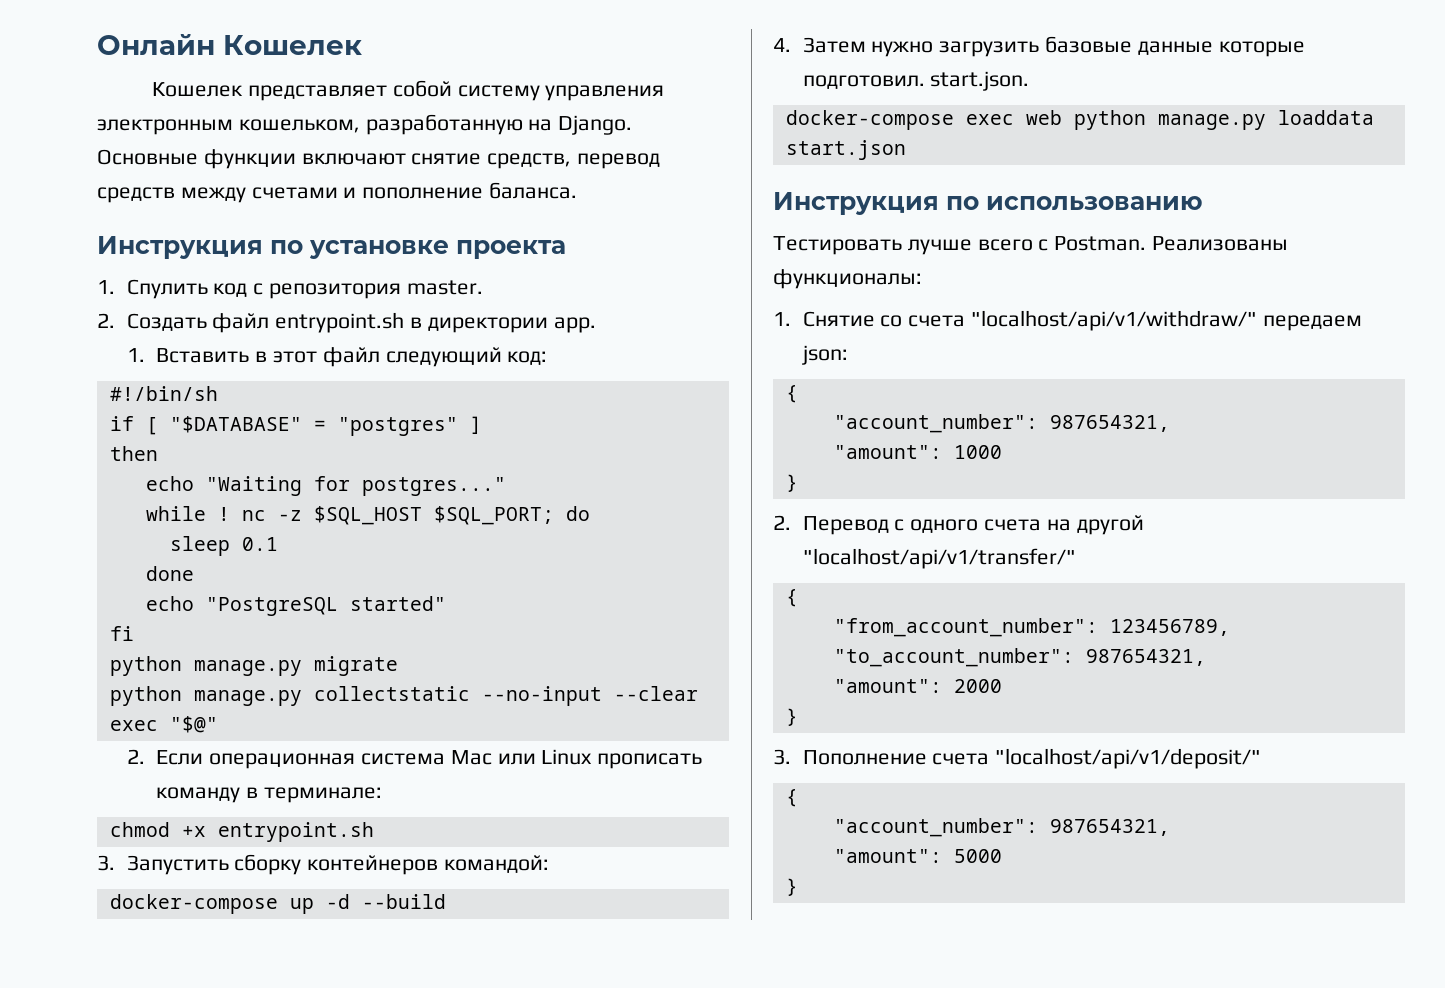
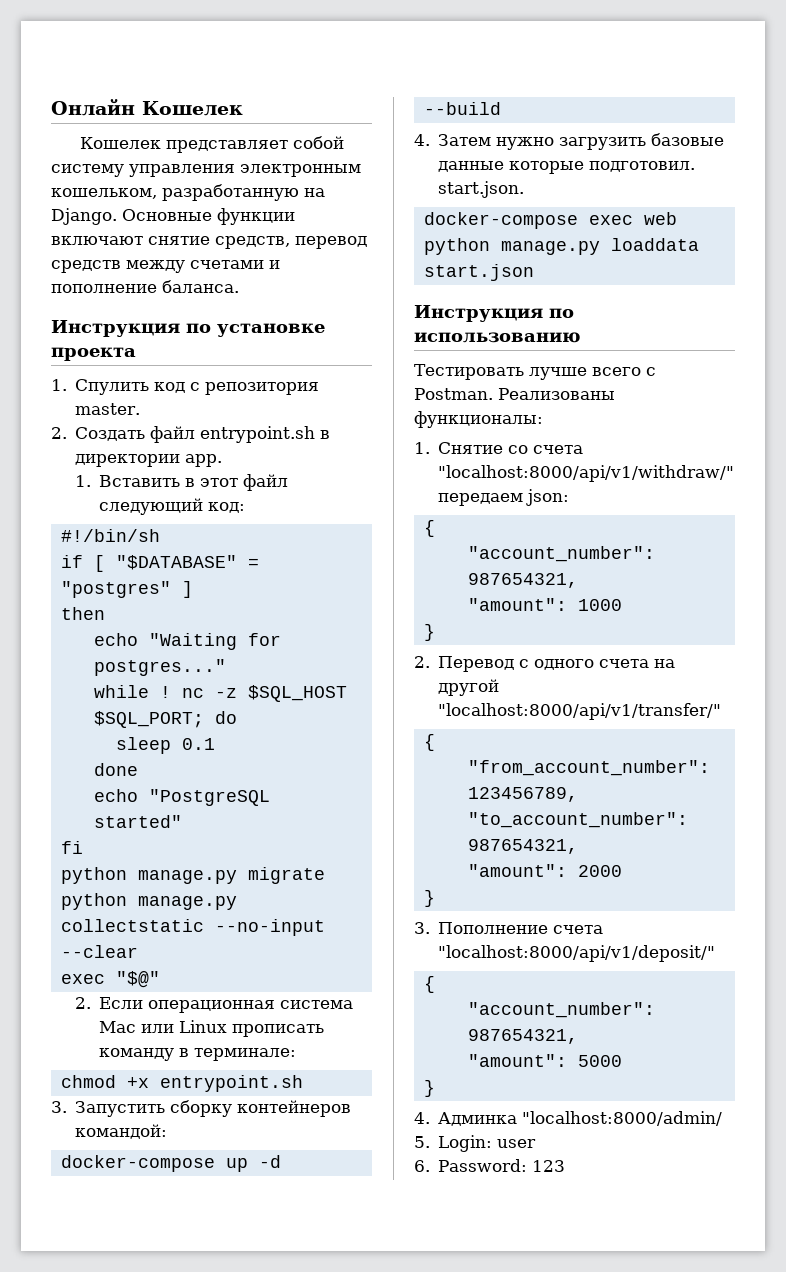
- 1. Снятие со счета "localhost/api/v1/withdraw/" передаем json:
+ 1. Снятие со счета "localhost:8000/api/v1/withdraw/" передаем json:
- 2. Перевод с одного счета на другой "localhost/api/v1/transfer/"
+ 2. Перевод с одного счета на другой "localhost:8000/api/v1/transfer/"
- 3. Пополнение счета "localhost/api/v1/deposit/"
+ 3. Пополнение счета "localhost:8000/api/v1/deposit/"
+ 4. Админка "localhost:8000/admin/
+ 5. Login: user
+ 6. Password: 123

